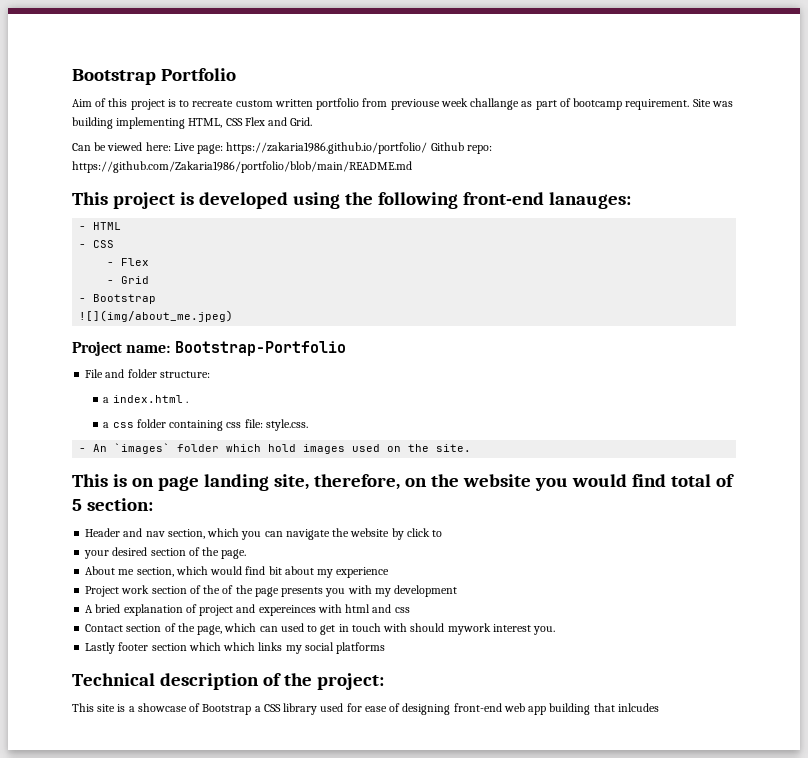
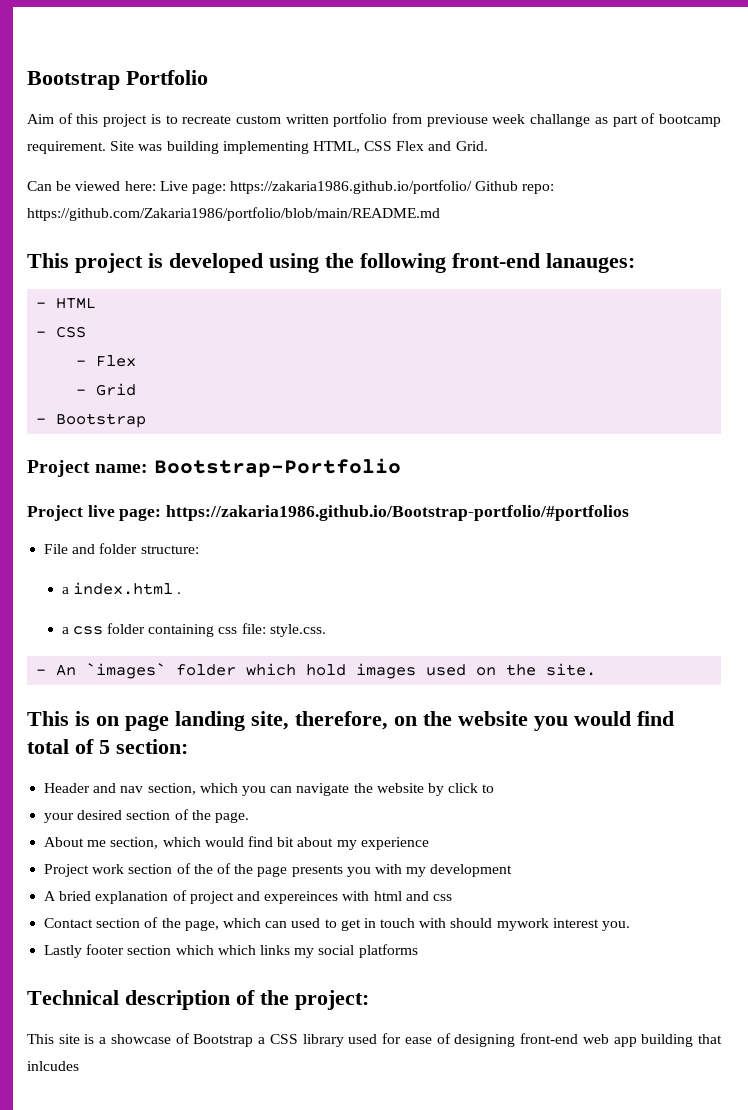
- ![](img/about_me.jpeg)
+ Project live page: https://zakaria1986.github.io/Bootstrap-portfolio/#portfolios

